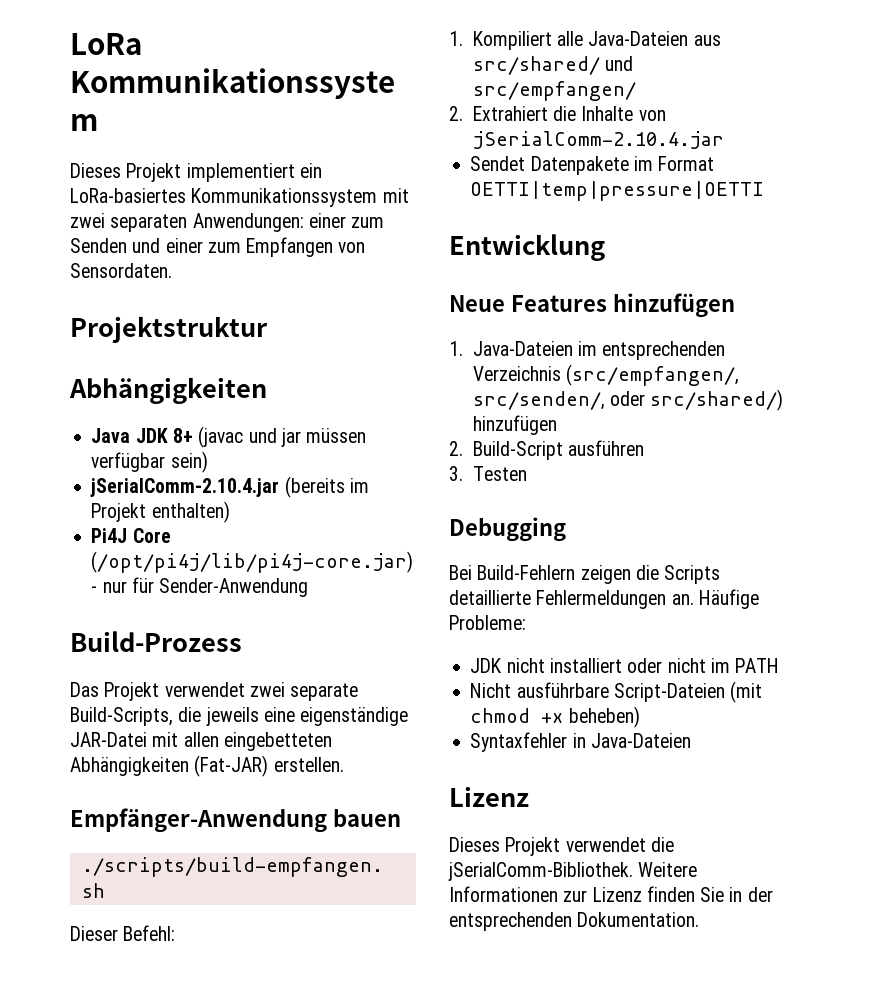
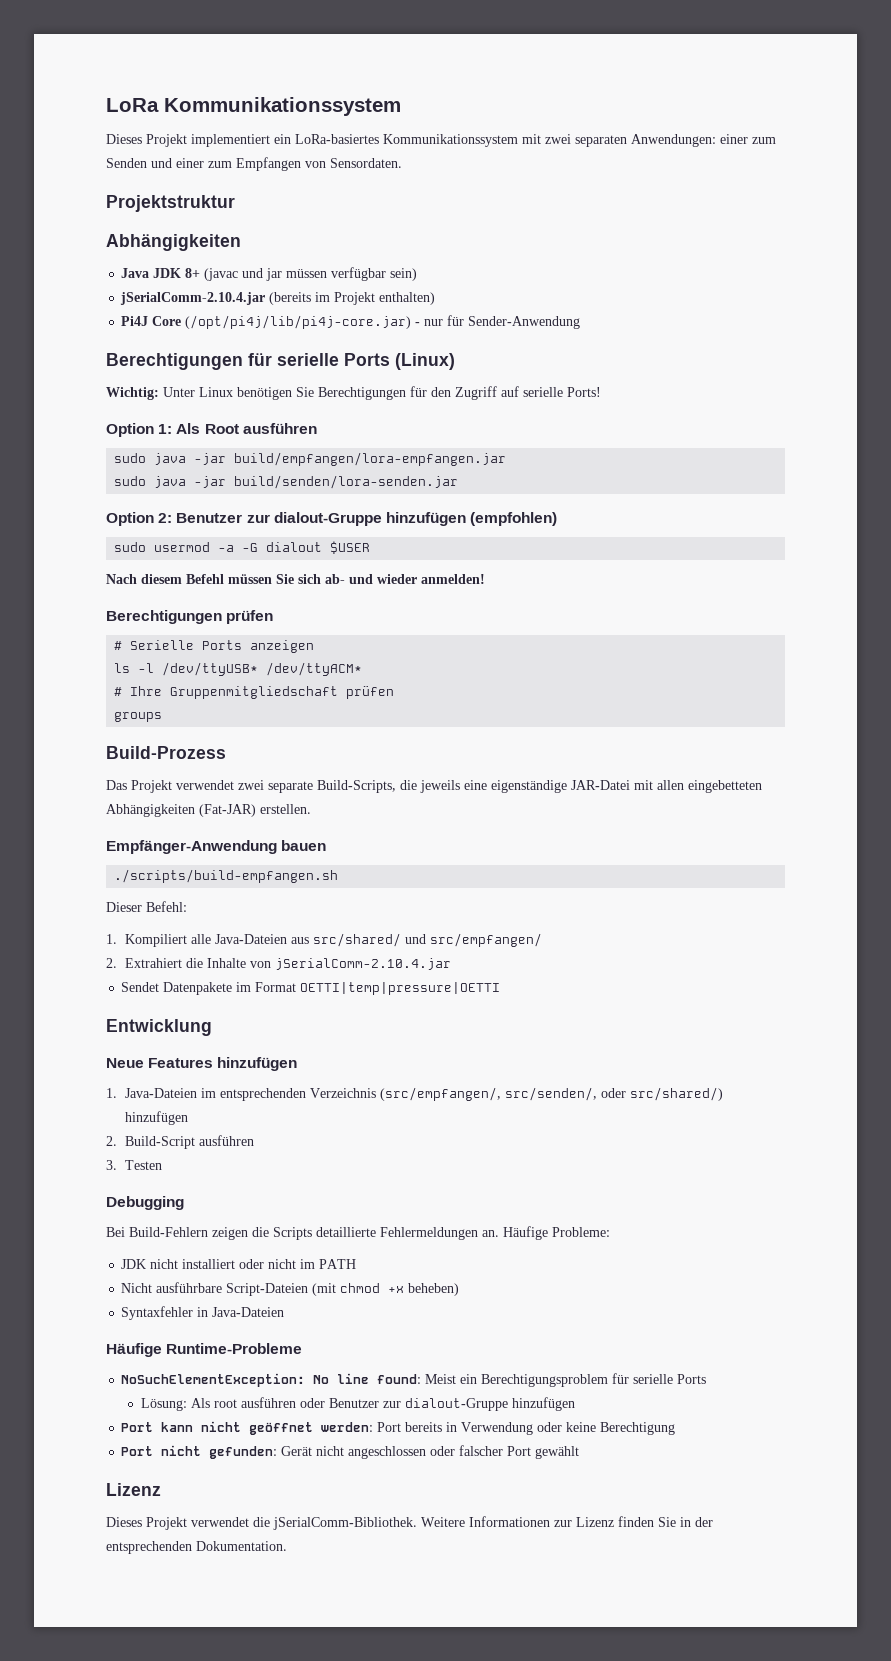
+ Berechtigungen für serielle Ports (Linux)
+ Wichtig: Unter Linux benötigen Sie Berechtigungen für den Zugriff auf serielle Ports!
+ Option 1: Als Root ausführen
+ sudo java -jar build/empfangen/lora-empfangen.jar
+ sudo java -jar build/senden/lora-senden.jar
+ Option 2: Benutzer zur dialout-Gruppe hinzufügen (empfohlen)
+ sudo usermod -a -G dialout $USER
+ Nach diesem Befehl müssen Sie sich ab- und wieder anmelden!
+ Berechtigungen prüfen
+ # Serielle Ports anzeigen
+ ls -l /dev/ttyUSB* /dev/ttyACM*
+ # Ihre Gruppenmitgliedschaft prüfen
+ groups
+ Häufige Runtime-Probleme
+ NoSuchElementException: No line found: Meist ein Berechtigungsproblem für serielle Ports
+ Lösung: Als root ausführen oder Benutzer zur dialout-Gruppe hinzufügen
+ Port kann nicht geöffnet werden: Port bereits in Verwendung oder keine Berechtigung
+ Port nicht gefunden: Gerät nicht angeschlossen oder falscher Port gewählt

